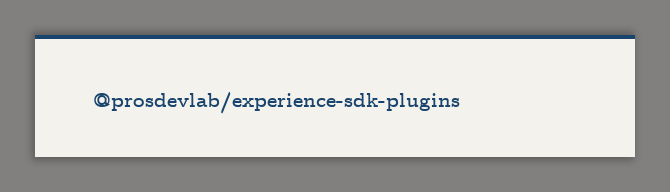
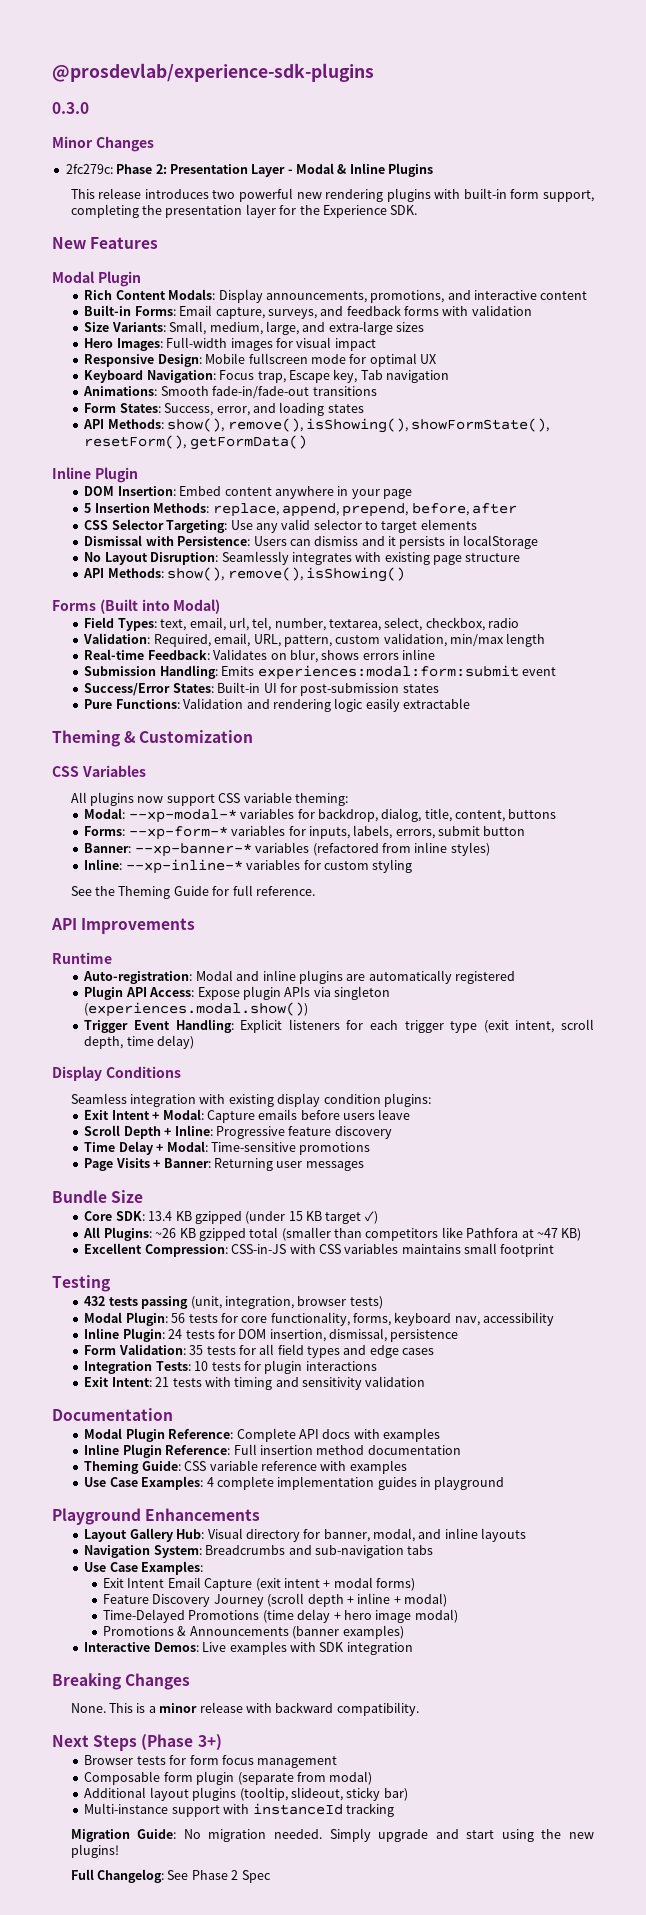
+ 0.3.0
+ Minor Changes
+ 2fc279c: Phase 2: Presentation Layer - Modal & Inline Plugins
+ This release introduces two powerful new rendering plugins with built-in form support, completing the presentation layer for the Experience SDK.
+ New Features
+ Modal Plugin
+ Rich Content Modals: Display announcements, promotions, and interactive content
+ Built-in Forms: Email capture, surveys, and feedback forms with validation
+ Size Variants: Small, medium, large, and extra-large sizes
+ Hero Images: Full-width images for visual impact
+ Responsive Design: Mobile fullscreen mode for optimal UX
+ Keyboard Navigation: Focus trap, Escape key, Tab navigation
+ Animations: Smooth fade-in/fade-out transitions
+ Form States: Success, error, and loading states
+ API Methods: show(), remove(), isShowing(), showFormState(), resetForm(), getFormData()
+ Inline Plugin
+ DOM Insertion: Embed content anywhere in your page
+ 5 Insertion Methods: replace, append, prepend, before, after
+ CSS Selector Targeting: Use any valid selector to target elements
+ Dismissal with Persistence: Users can dismiss and it persists in localStorage
+ No Layout Disruption: Seamlessly integrates with existing page structure
+ API Methods: show(), remove(), isShowing()
+ Forms (Built into Modal)
+ Field Types: text, email, url, tel, number, textarea, select, checkbox, radio
+ Validation: Required, email, URL, pattern, custom validation, min/max length
+ Real-time Feedback: Validates on blur, shows errors inline
+ Submission Handling: Emits experiences:modal:form:submit event
+ Success/Error States: Built-in UI for post-submission states
+ Pure Functions: Validation and rendering logic easily extractable
+ Theming & Customization
+ CSS Variables
+ All plugins now support CSS variable theming:
+ Modal: --xp-modal-* variables for backdrop, dialog, title, content, buttons
+ Forms: --xp-form-* variables for inputs, labels, errors, submit button
+ Banner: --xp-banner-* variables (refactored from inline styles)
+ Inline: --xp-inline-* variables for custom styling
+ See the Theming Guide for full reference.
+ API Improvements
+ Runtime
+ Auto-registration: Modal and inline plugins are automatically registered
+ Plugin API Access: Expose plugin APIs via singleton (experiences.modal.show())
+ Trigger Event Handling: Explicit listeners for each trigger type (exit intent, scroll depth, time delay)
+ Display Conditions
+ Seamless integration with existing display condition plugins:
+ Exit Intent + Modal: Capture emails before users leave
+ Scroll Depth + Inline: Progressive feature discovery
+ Time Delay + Modal: Time-sensitive promotions
+ Page Visits + Banner: Returning user messages
+ Bundle Size
+ Core SDK: 13.4 KB gzipped (under 15 KB target ✓)
+ All Plugins: ~26 KB gzipped total (smaller than competitors like Pathfora at ~47 KB)
+ Excellent Compression: CSS-in-JS with CSS variables maintains small footprint
+ Testing
+ 432 tests passing (unit, integration, browser tests)
+ Modal Plugin: 56 tests for core functionality, forms, keyboard nav, accessibility
+ Inline Plugin: 24 tests for DOM insertion, dismissal, persistence
+ Form Validation: 35 tests for all field types and edge cases
+ Integration Tests: 10 tests for plugin interactions
+ Exit Intent: 21 tests with timing and sensitivity validation
+ Documentation
+ Modal Plugin Reference: Complete API docs with examples
+ Inline Plugin Reference: Full insertion method documentation
+ Theming Guide: CSS variable reference with examples
+ Use Case Examples: 4 complete implementation guides in playground
+ Playground Enhancements
+ Layout Gallery Hub: Visual directory for banner, modal, and inline layouts
+ Navigation System: Breadcrumbs and sub-navigation tabs
+ Use Case Examples:
+ Exit Intent Email Capture (exit intent + modal forms)
+ Feature Discovery Journey (scroll depth + inline + modal)
+ Time-Delayed Promotions (time delay + hero image modal)
+ Promotions & Announcements (banner examples)
+ Interactive Demos: Live examples with SDK integration
+ Breaking Changes
+ None. This is a minor release with backward compatibility.
+ Next Steps (Phase 3+)
+ Browser tests for form focus management
+ Composable form plugin (separate from modal)
+ Additional layout plugins (tooltip, slideout, sticky bar)
+ Multi-instance support with instanceId tracking
+ Migration Guide: No migration needed. Simply upgrade and start using the new plugins!
+ Full Changelog: See Phase 2 Spec

